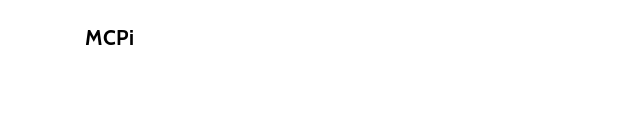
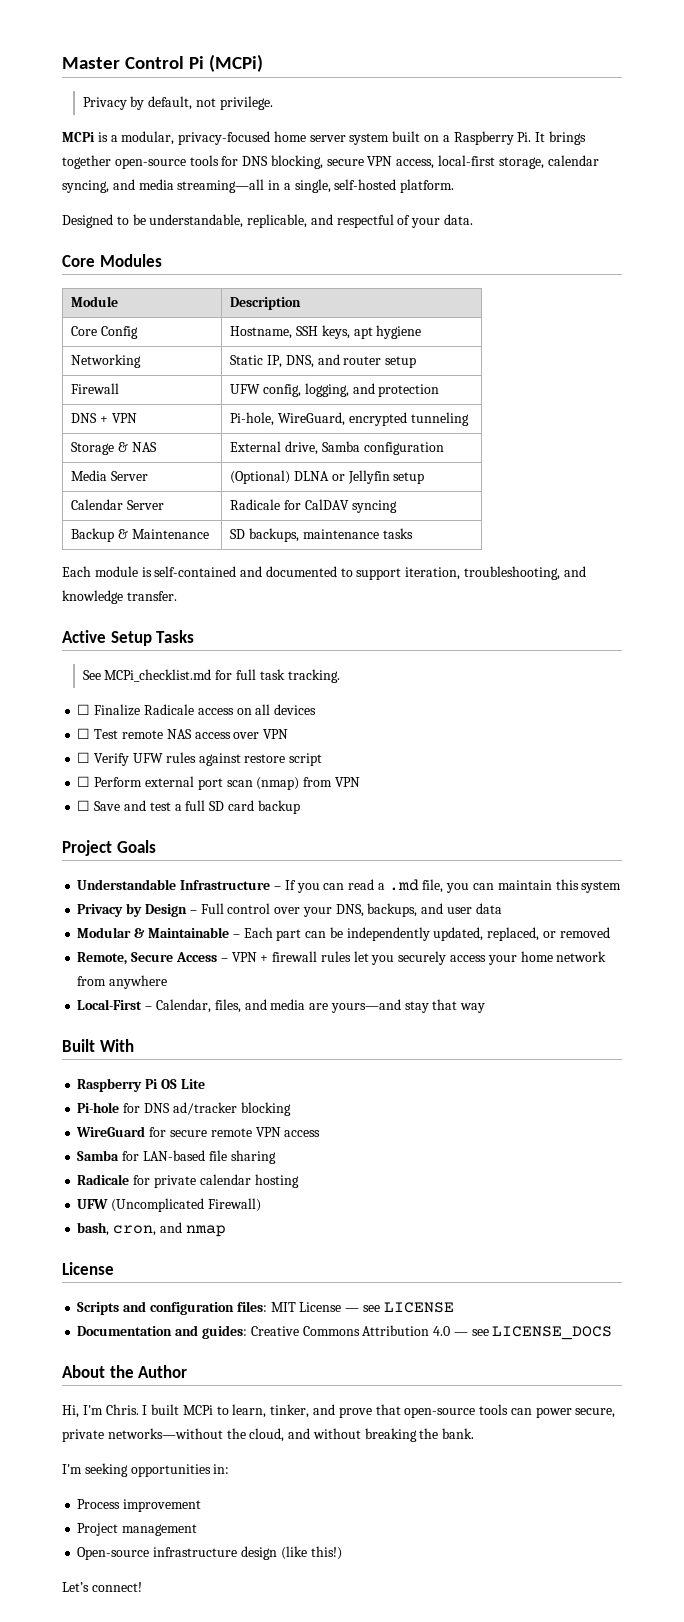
- MCPi
+ Master Control Pi (MCPi)
+ Privacy by default, not privilege.
+ MCPi is a modular, privacy-focused home server system built on a Raspberry Pi. It brings together open-source tools for DNS blocking, secure VPN access, local-first storage, calendar syncing, and media streaming—all in a single, self-hosted platform.
+ Designed to be understandable, replicable, and respectful of your data.
+ Core Modules
+ Module | Description
+ Core Config | Hostname, SSH keys, apt hygiene
+ Networking | Static IP, DNS, and router setup
+ Firewall | UFW config, logging, and protection
+ DNS + VPN | Pi-hole, WireGuard, encrypted tunneling
+ Storage & NAS | External drive, Samba configuration
+ Media Server | (Optional) DLNA or Jellyfin setup
+ Calendar Server | Radicale for CalDAV syncing
+ Backup & Maintenance | SD backups, maintenance tasks
+ Each module is self-contained and documented to support iteration, troubleshooting, and knowledge transfer.
+ Active Setup Tasks
+ See MCPi_checklist.md for full task tracking.
+ ☐ Finalize Radicale access on all devices
+ ☐ Test remote NAS access over VPN
+ ☐ Verify UFW rules against restore script
+ ☐ Perform external port scan (nmap) from VPN
+ ☐ Save and test a full SD card backup
+ Project Goals
+ Understandable Infrastructure – If you can read a .md file, you can maintain this system
+ Privacy by Design – Full control over your DNS, backups, and user data
+ Modular & Maintainable – Each part can be independently updated, replaced, or removed
+ Remote, Secure Access – VPN + firewall rules let you securely access your home network from anywhere
+ Local-First – Calendar, files, and media are yours—and stay that way
+ Built With
+ Raspberry Pi OS Lite
+ Pi-hole for DNS ad/tracker blocking
+ WireGuard for secure remote VPN access
+ Samba for LAN-based file sharing
+ Radicale for private calendar hosting
+ UFW (Uncomplicated Firewall)
+ bash, cron, and nmap
+ License
+ Scripts and configuration files: MIT License — see LICENSE
+ Documentation and guides: Creative Commons Attribution 4.0 — see LICENSE_DOCS
+ About the Author
+ Hi, I'm Chris. I built MCPi to learn, tinker, and prove that open-source tools can power secure, private networks—without the cloud, and without breaking the bank.
+ I'm seeking opportunities in:
+ Process improvement
+ Project management
+ Open-source infrastructure design (like this!)
+ Let’s connect!

